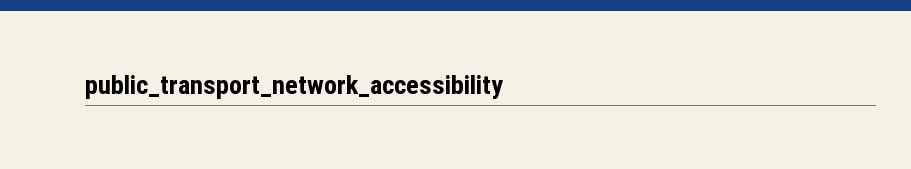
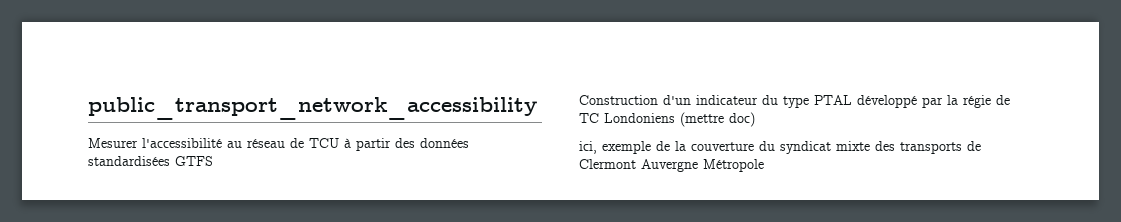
+ Mesurer l'accessibilité au réseau de TCU à partir des données standardisées GTFS
+ Construction d'un indicateur du type PTAL développé par la régie de TC Londoniens (mettre doc)
+ ici, exemple de la couverture du syndicat mixte des transports de Clermont Auvergne Métropole

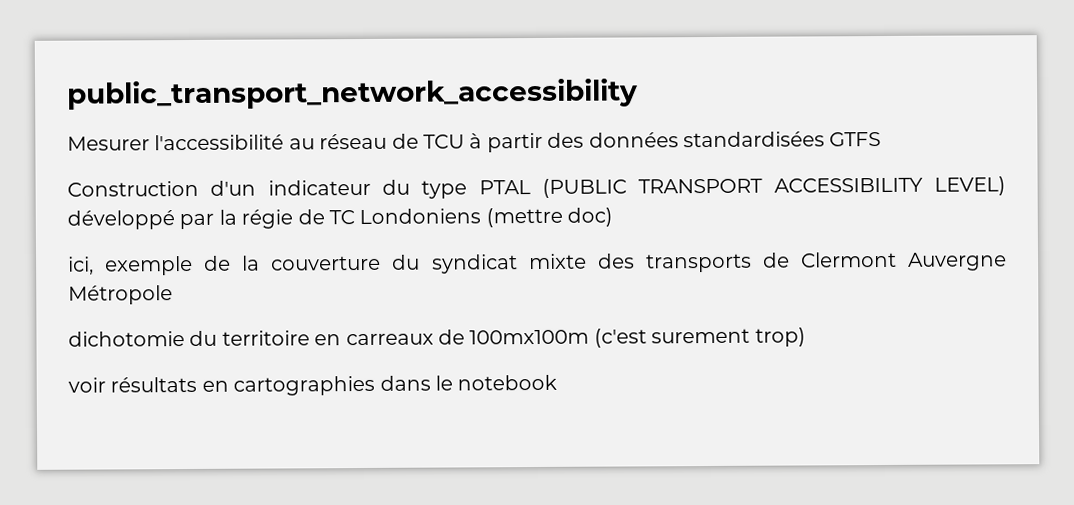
- Construction d'un indicateur du type PTAL développé par la régie de TC Londoniens (mettre doc)
+ Construction d'un indicateur du type PTAL (PUBLIC TRANSPORT ACCESSIBILITY LEVEL) développé par la régie de TC Londoniens (mettre doc)
+ dichotomie du territoire en carreaux de 100mx100m (c'est surement trop)
+ voir résultats en cartographies dans le notebook

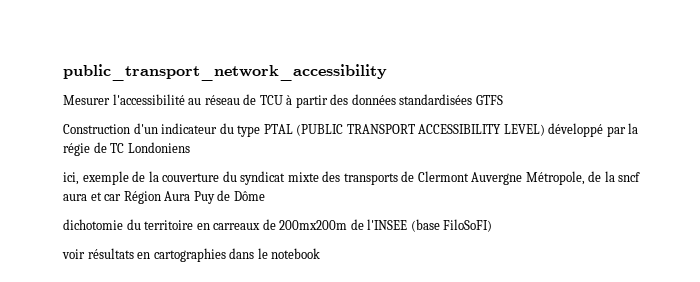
- Construction d'un indicateur du type PTAL (PUBLIC TRANSPORT ACCESSIBILITY LEVEL) développé par la régie de TC Londoniens (mettre doc)
+ Construction d'un indicateur du type PTAL (PUBLIC TRANSPORT ACCESSIBILITY LEVEL) développé par la régie de TC Londoniens
- ici, exemple de la couverture du syndicat mixte des transports de Clermont Auvergne Métropole
+ ici, exemple de la couverture du syndicat mixte des transports de Clermont Auvergne Métropole, de la sncf aura et car Région Aura Puy de Dôme
- dichotomie du territoire en carreaux de 100mx100m (c'est surement trop)
+ dichotomie du territoire en carreaux de 200mx200m de l'INSEE (base FiloSoFI)

